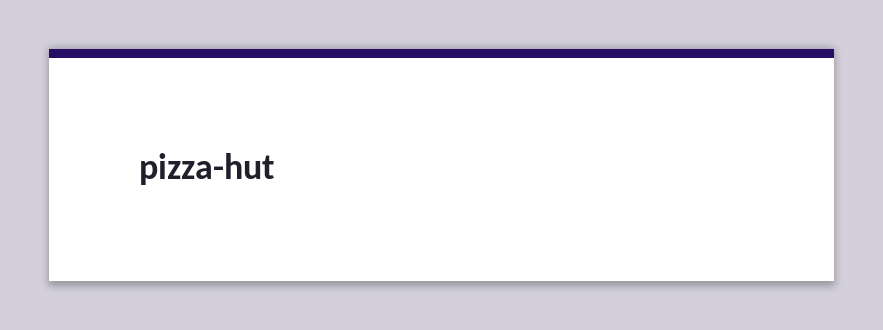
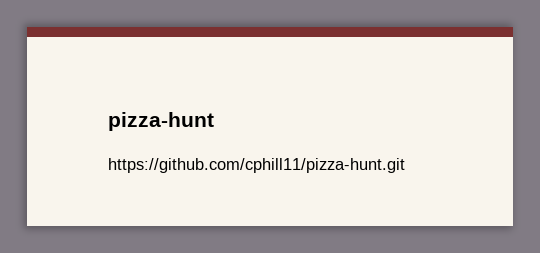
- pizza-hut
+ pizza-hunt
+ https://github.com/cphill11/pizza-hunt.git

